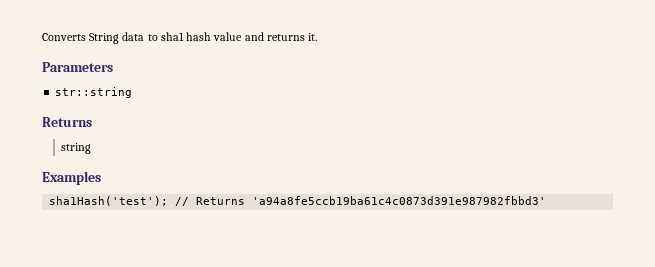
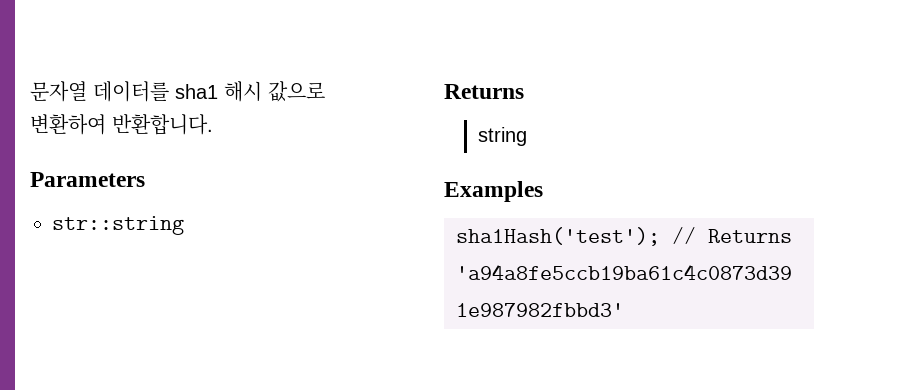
- Converts String data to sha1 hash value and returns it.
+ 문자열 데이터를 sha1 해시 값으로 변환하여 반환합니다.

